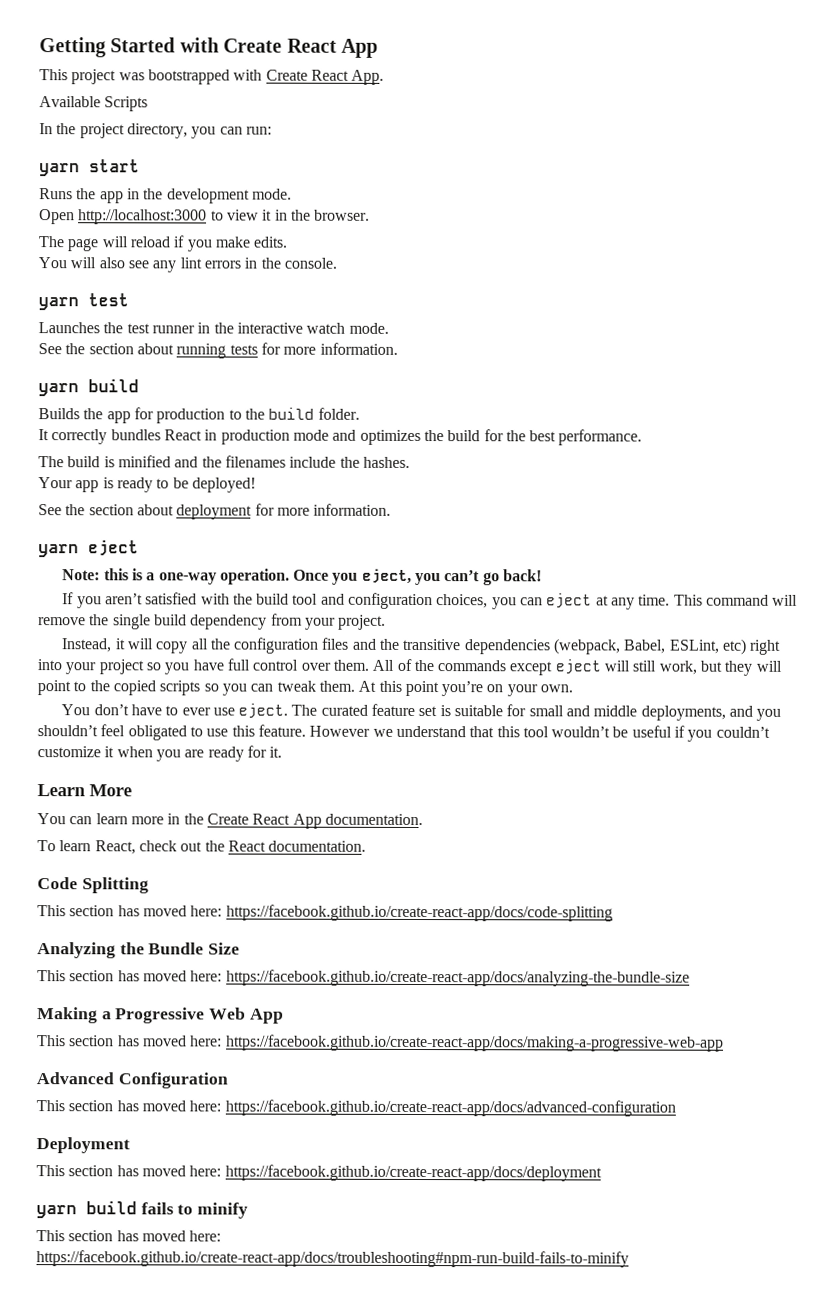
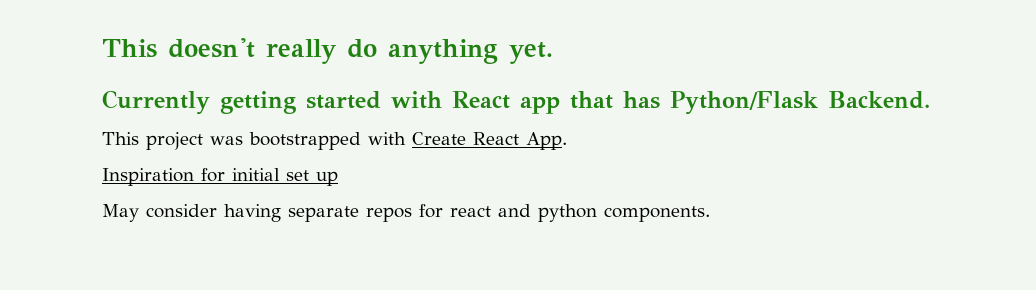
- Getting Started with Create React App
+ This doesn't really do anything yet.
+ Currently getting started with React app that has Python/Flask Backend.
- Available Scripts
- In the project directory, you can run:
- yarn start
- Runs the app in the development mode.
- Open http://localhost:3000 to view it in the browser.
- The page will reload if you make edits.
- You will also see any lint errors in the console.
- yarn test
- Launches the test runner in the interactive watch mode.
- See the section about running tests for more information.
- yarn build
- Builds the app for production to the build folder.
- It correctly bundles React in production mode and optimizes the build for the best performance.
- The build is minified and the filenames include the hashes.
- Your app is ready to be deployed!
- See the section about deployment for more information.
- yarn eject
- Note: this is a one-way operation. Once you eject, you can’t go back!
- If you aren’t satisfied with the build tool and configuration choices, you can eject at any time. This command will remove the single build dependency from your project.
- Instead, it will copy all the configuration files and the transitive dependencies (webpack, Babel, ESLint, etc) right into your project so you have full control over them. All of the commands except eject will still work, but they will point to the copied scripts so you can tweak them. At this point you’re on your own.
- You don’t have to ever use eject. The curated feature set is suitable for small and middle deployments, and you shouldn’t feel obligated to use this feature. However we understand that this tool wouldn’t be useful if you couldn’t customize it when you are ready for it.
- Learn More
- You can learn more in the Create React App documentation.
- To learn React, check out the React documentation.
- Code Splitting
- This section has moved here: https://facebook.github.io/create-react-app/docs/code-splitting
- Analyzing the Bundle Size
- This section has moved here: https://facebook.github.io/create-react-app/docs/analyzing-the-bundle-size
- Making a Progressive Web App
- This section has moved here: https://facebook.github.io/create-react-app/docs/making-a-progressive-web-app
- Advanced Configuration
- This section has moved here: https://facebook.github.io/create-react-app/docs/advanced-configuration
- Deployment
- This section has moved here: https://facebook.github.io/create-react-app/docs/deployment
- yarn build fails to minify
- This section has moved here: https://facebook.github.io/create-react-app/docs/troubleshooting#npm-run-build-fails-to-minify
+ Inspiration for initial set up
+ May consider having separate repos for react and python components.

